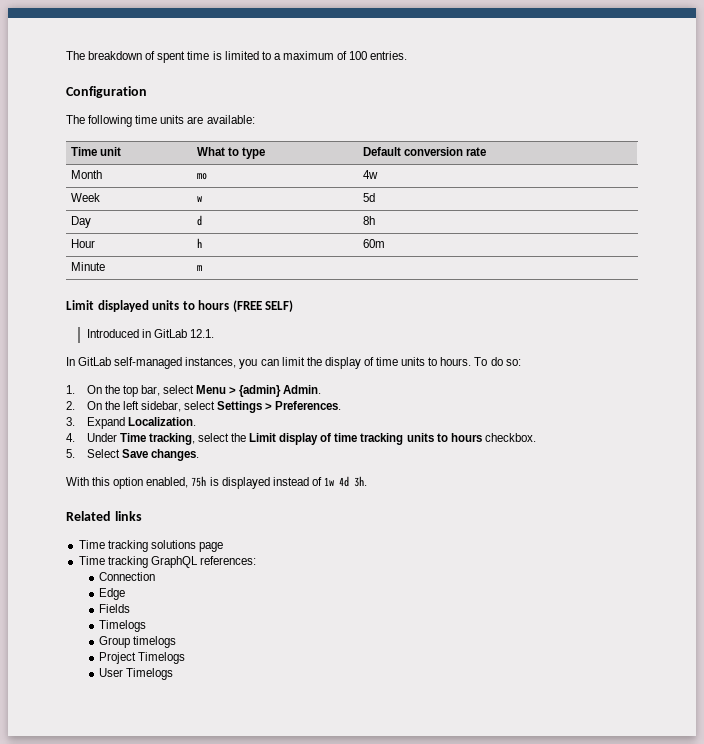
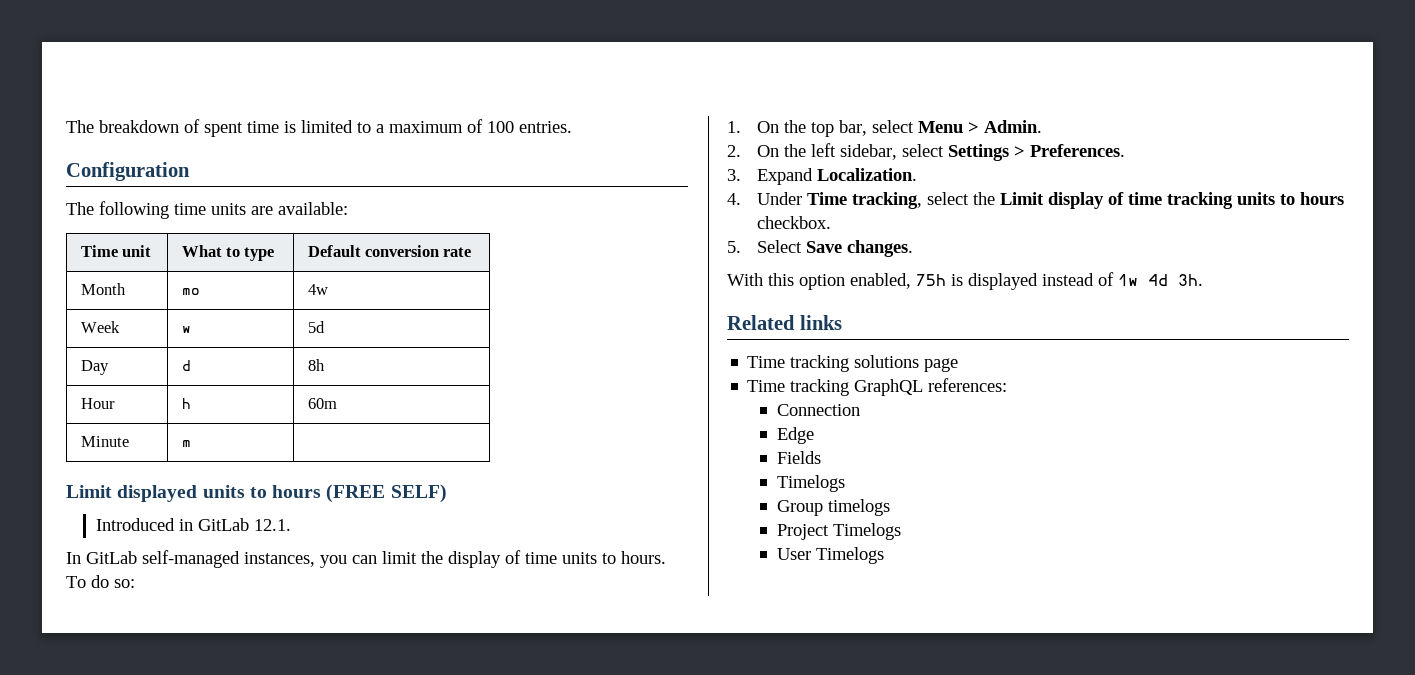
- 1. On the top bar, select Menu > {admin} Admin.
+ 1. On the top bar, select Menu > Admin.

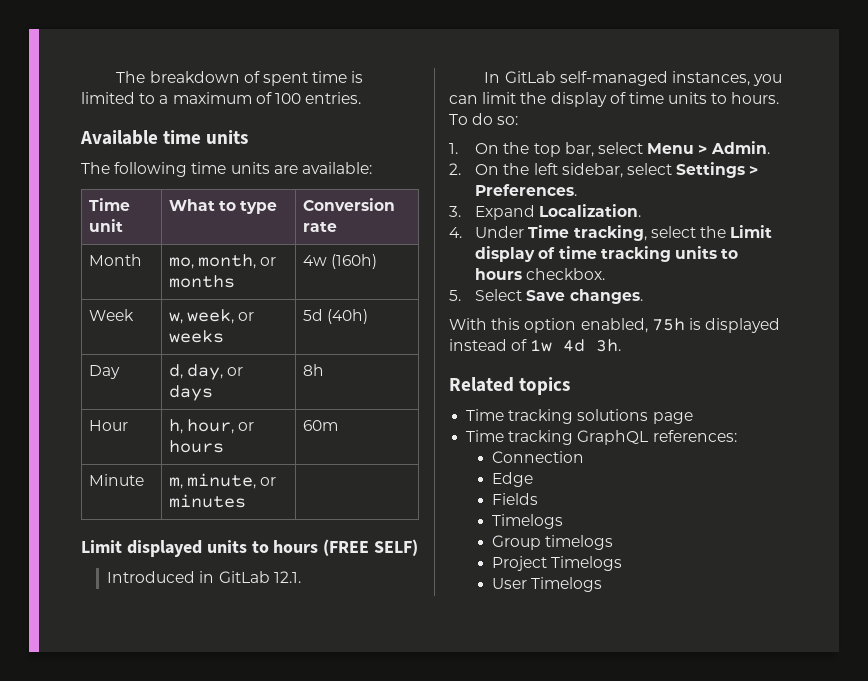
- Configuration
+ Available time units
- Time unit | What to type | Default conversion rate
+ Time unit | What to type | Conversion rate
- Month | mo | 4w
+ Month | mo, month, or months | 4w (160h)
- Week | w | 5d
+ Week | w, week, or weeks | 5d (40h)
- Day | d | 8h
- Hour | h | 60m
- Minute | m |
+ Day | d, day, or days | 8h
+ Hour | h, hour, or hours | 60m
+ Minute | m, minute, or minutes |
- Related links
+ Related topics

